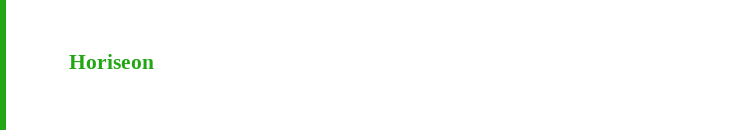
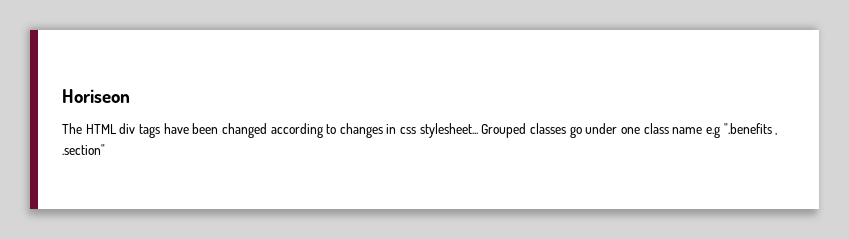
+ The HTML div tags have been changed according to changes in css stylesheet... Grouped classes go under one class name e.g ".benefits , .section"

